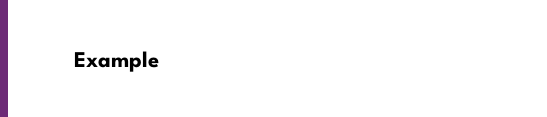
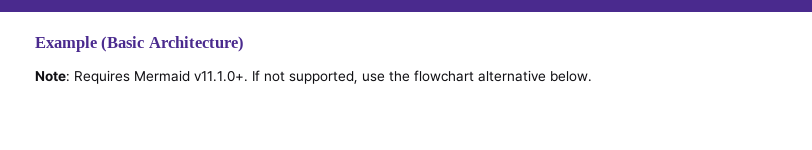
- Example
+ Example (Basic Architecture)
+ Note: Requires Mermaid v11.1.0+. If not supported, use the flowchart alternative below.

